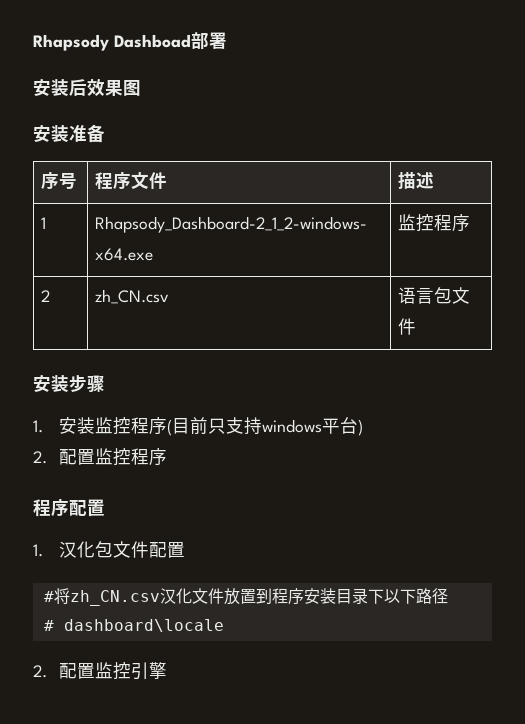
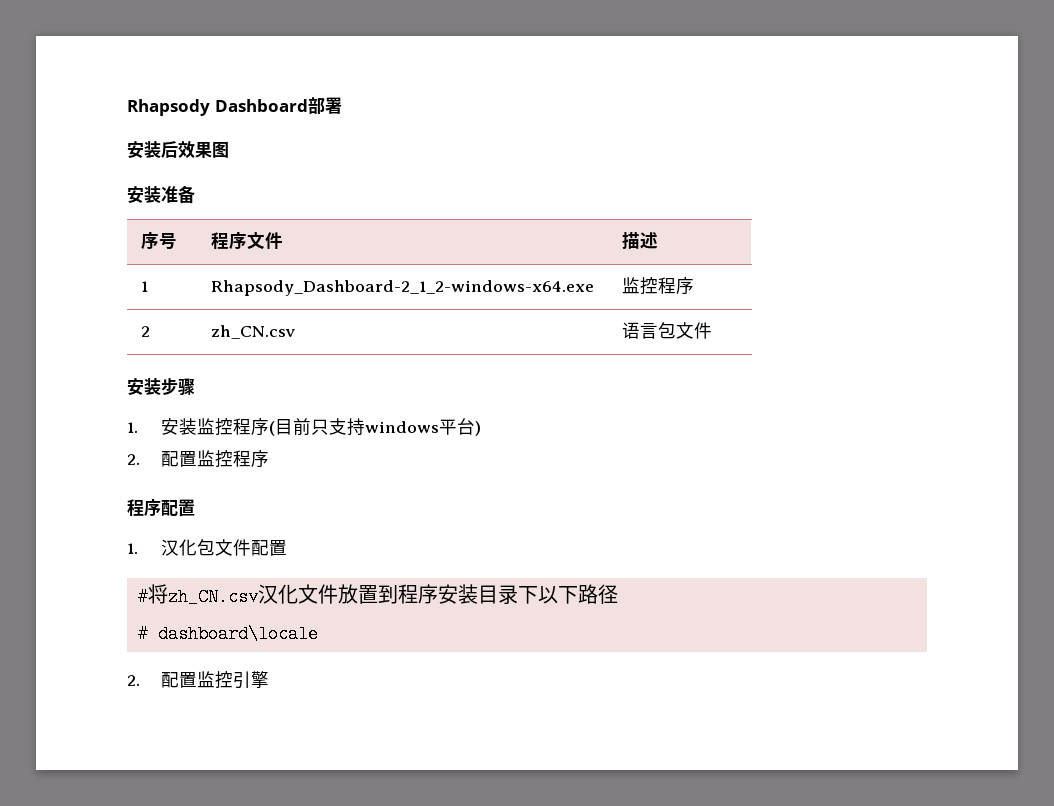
- Rhapsody Dashboad部署
+ Rhapsody Dashboard部署

